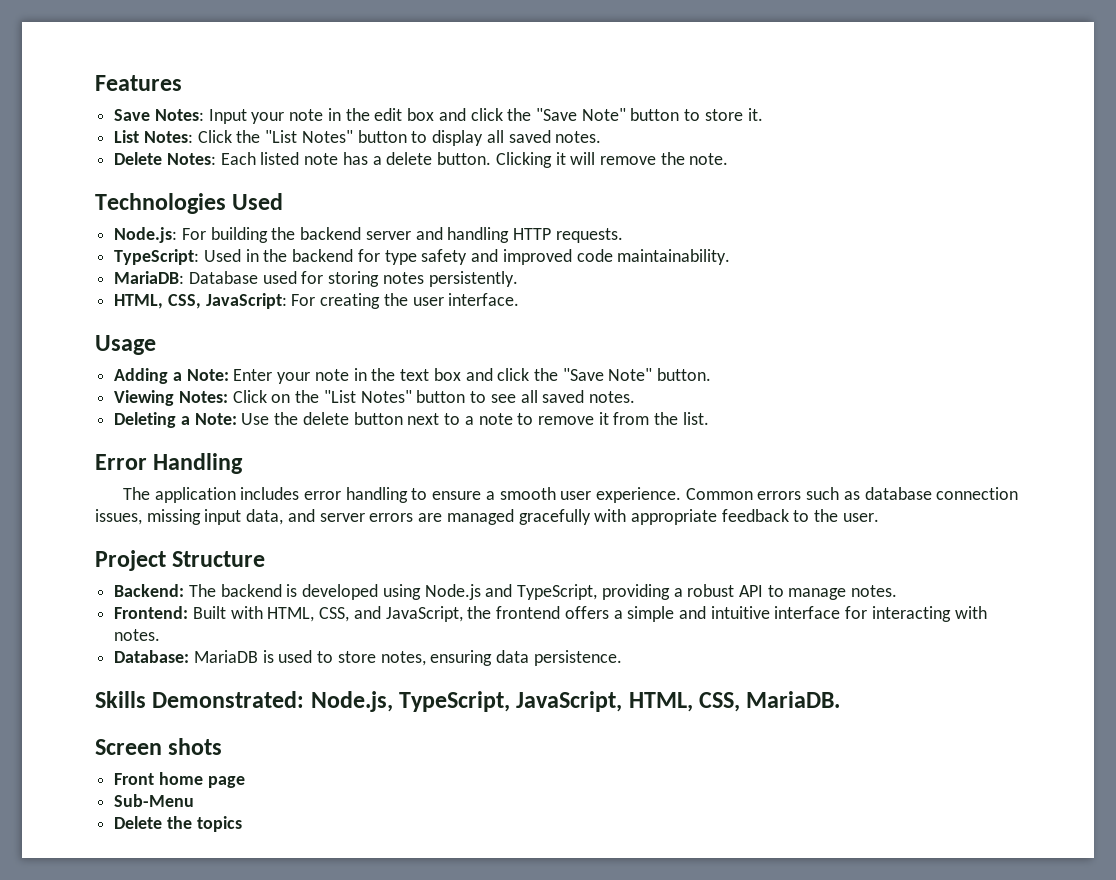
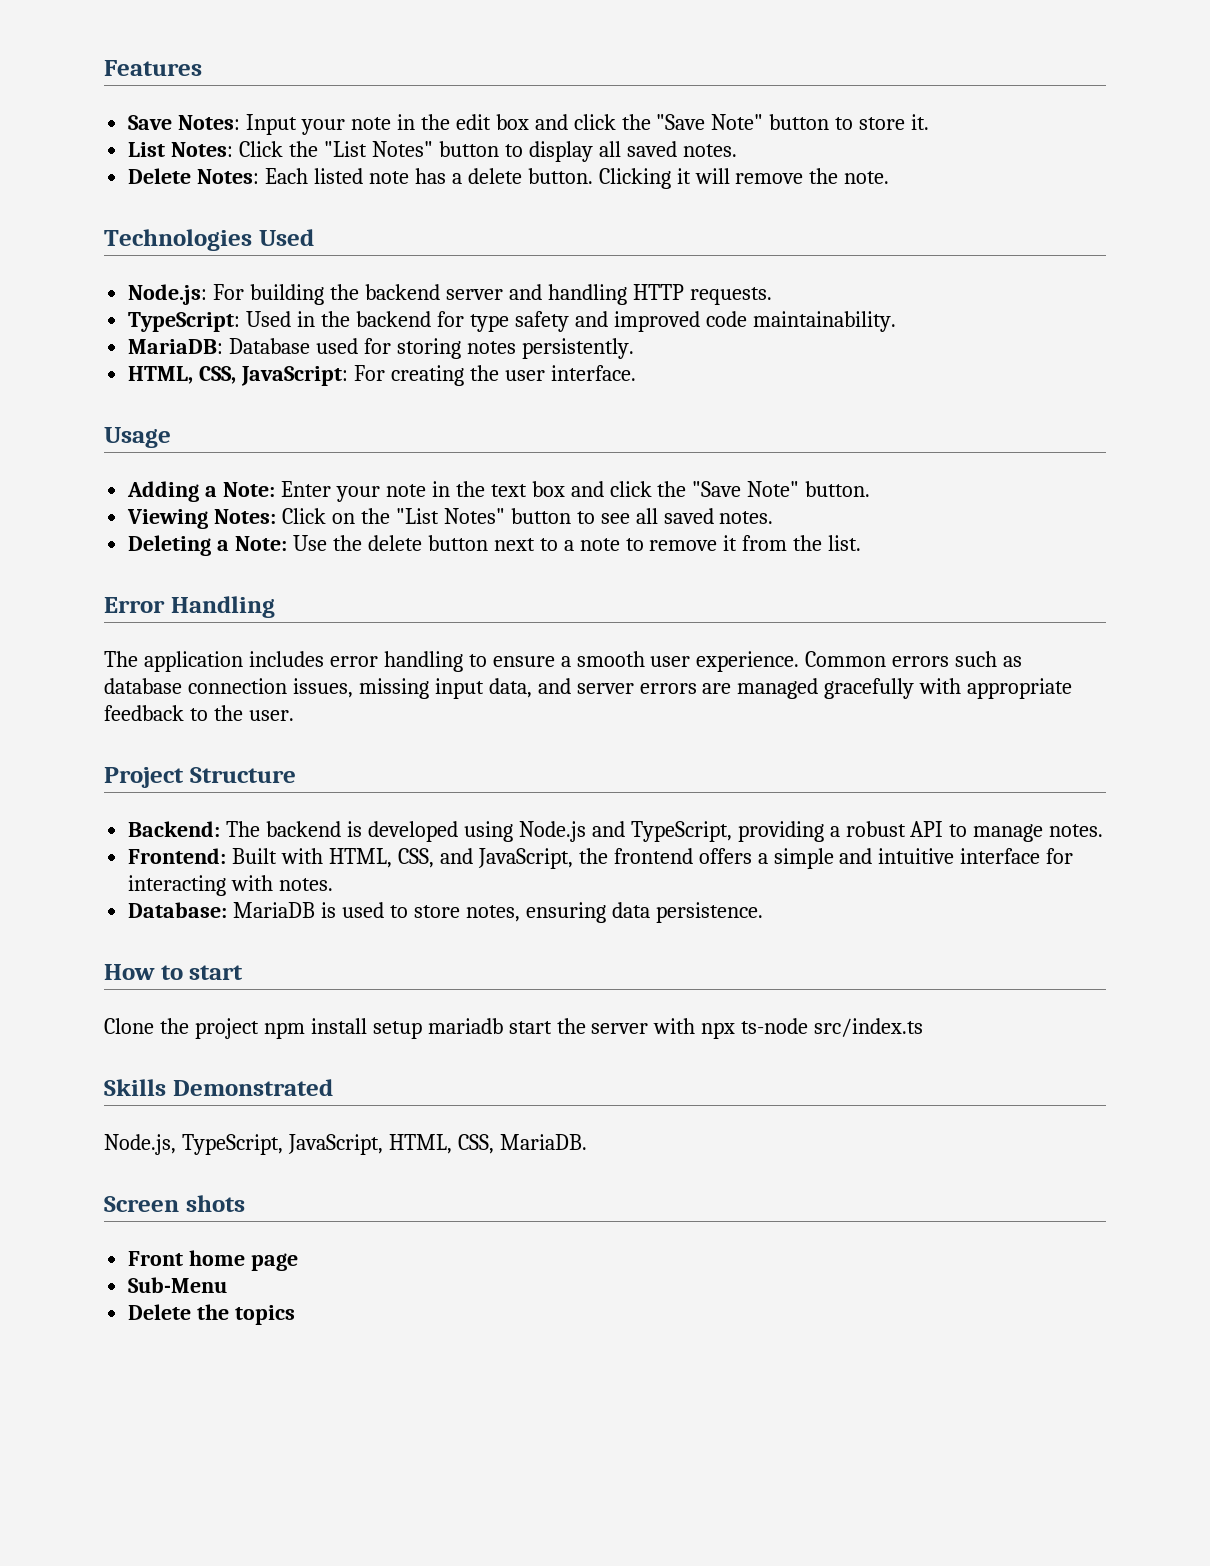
+ How to start
+ Clone the project npm install setup mariadb start the server with npx ts-node src/index.ts
- Skills Demonstrated: Node.js, TypeScript, JavaScript, HTML, CSS, MariaDB.
+ Skills Demonstrated
+ Node.js, TypeScript, JavaScript, HTML, CSS, MariaDB.

